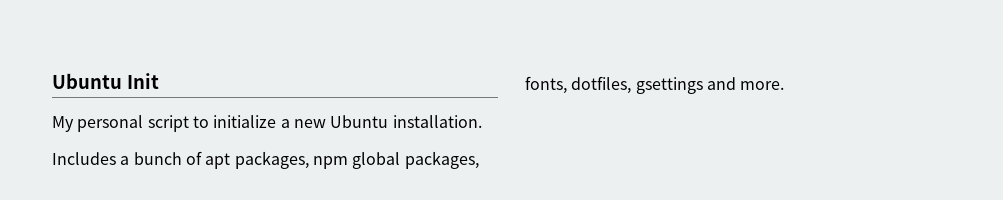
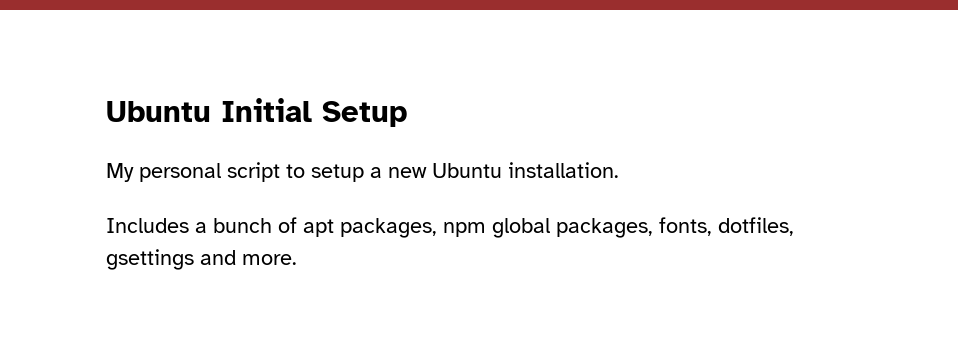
- Ubuntu Init
+ Ubuntu Initial Setup
- My personal script to initialize a new Ubuntu installation.
+ My personal script to setup a new Ubuntu installation.

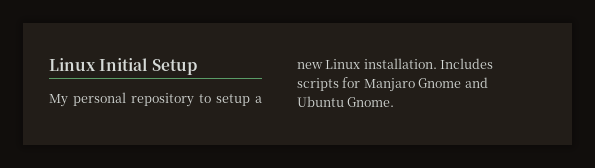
- Ubuntu Initial Setup
+ Linux Initial Setup
- My personal script to setup a new Ubuntu installation.
- Includes a bunch of apt packages, npm global packages, fonts, dotfiles, gsettings and more.
+ My personal repository to setup a new Linux installation. Includes scripts for Manjaro Gnome and Ubuntu Gnome.

